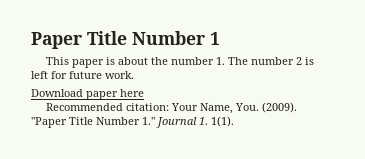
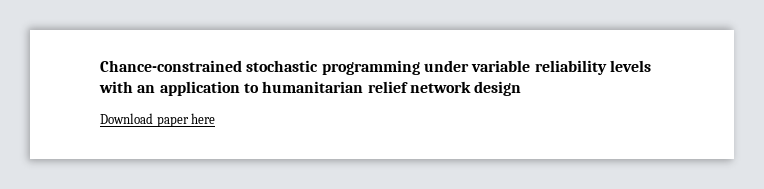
- Paper Title Number 1
- This paper is about the number 1. The number 2 is left for future work.
+ Chance-constrained stochastic programming under variable reliability levels with an application to humanitarian relief network design
  Download paper here
- Recommended citation: Your Name, You. (2009). "Paper Title Number 1." Journal 1. 1(1).

